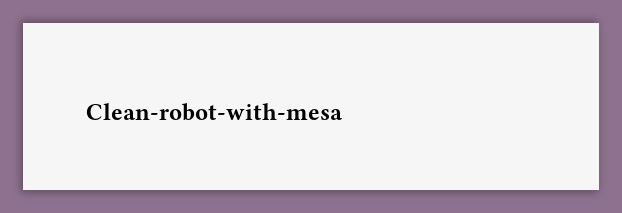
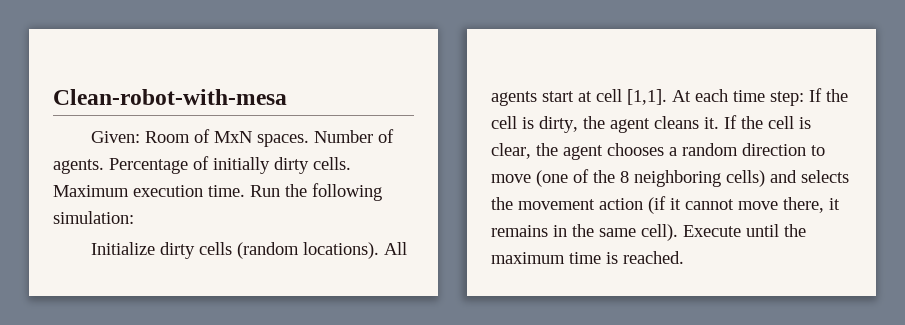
+ Given: Room of MxN spaces. Number of agents. Percentage of initially dirty cells. Maximum execution time. Run the following simulation:
+ Initialize dirty cells (random locations). All agents start at cell [1,1]. At each time step: If the cell is dirty, the agent cleans it. If the cell is clear, the agent chooses a random direction to move (one of the 8 neighboring cells) and selects the movement action (if it cannot move there, it remains in the same cell). Execute until the maximum time is reached.

